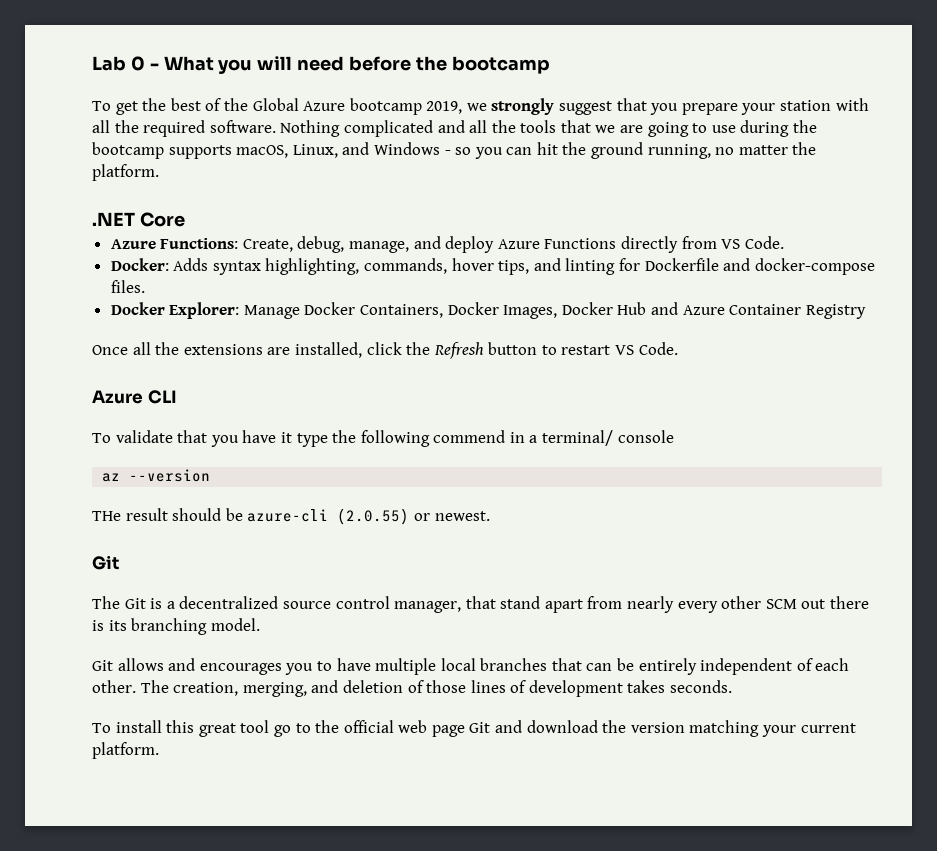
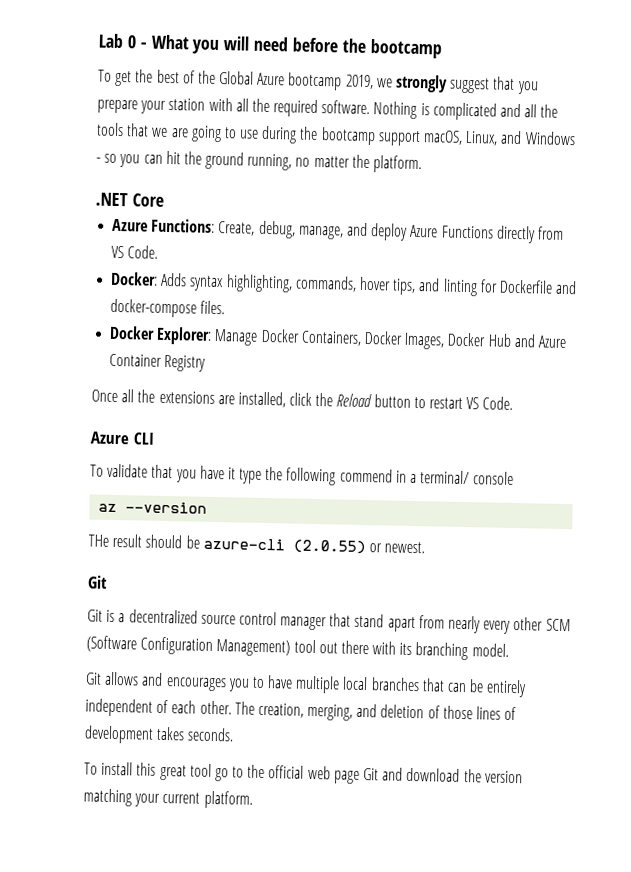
- Nothing complicated and all the tools that we are going to use during the bootcamp supports macOS, Linux, and Windows - so you can hit the ground running, no matter the platform.
+ Nothing is complicated and all the tools that we are going to use during the bootcamp support macOS, Linux, and Windows - so you can hit the ground running, no matter the platform.
- Once all the extensions are installed, click the Refresh button to restart VS Code.
+ Once all the extensions are installed, click the Reload button to restart VS Code.
- The Git is a decentralized source control manager, that stand apart from nearly every other SCM out there is its branching model.
+ Git is a decentralized source control manager that stand apart from nearly every other SCM (Software Configuration Management) tool out there with its branching model.

